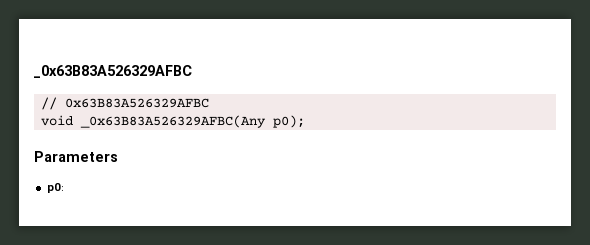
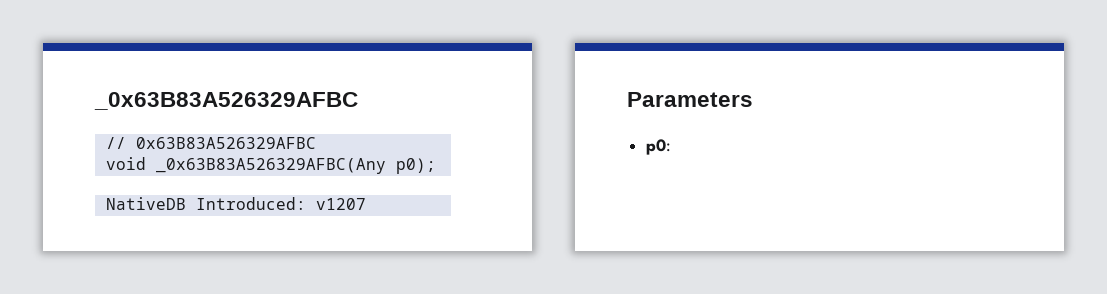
+ NativeDB Introduced: v1207

